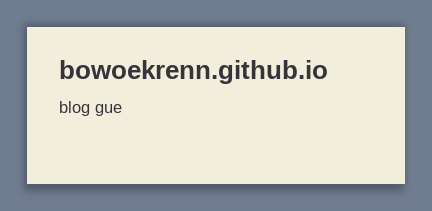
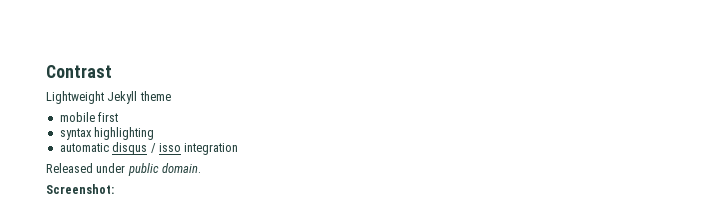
- bowoekrenn.github.io
- blog gue
+ Contrast
+ Lightweight Jekyll theme
+ mobile first
+ syntax highlighting
+ automatic disqus / isso integration
+ Released under public domain.
+ Screenshot:

